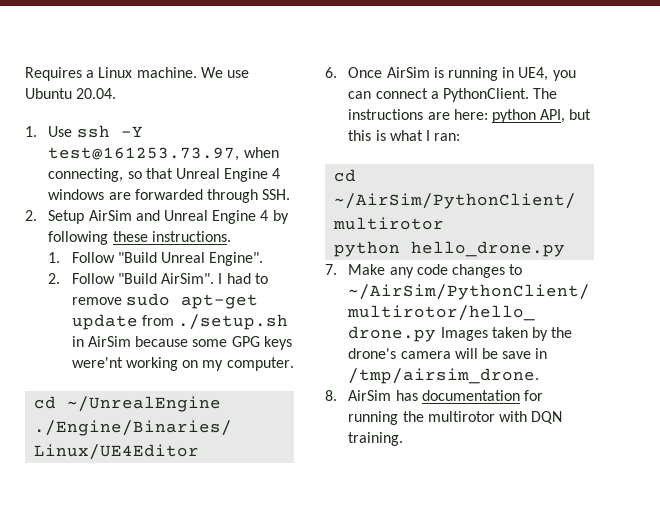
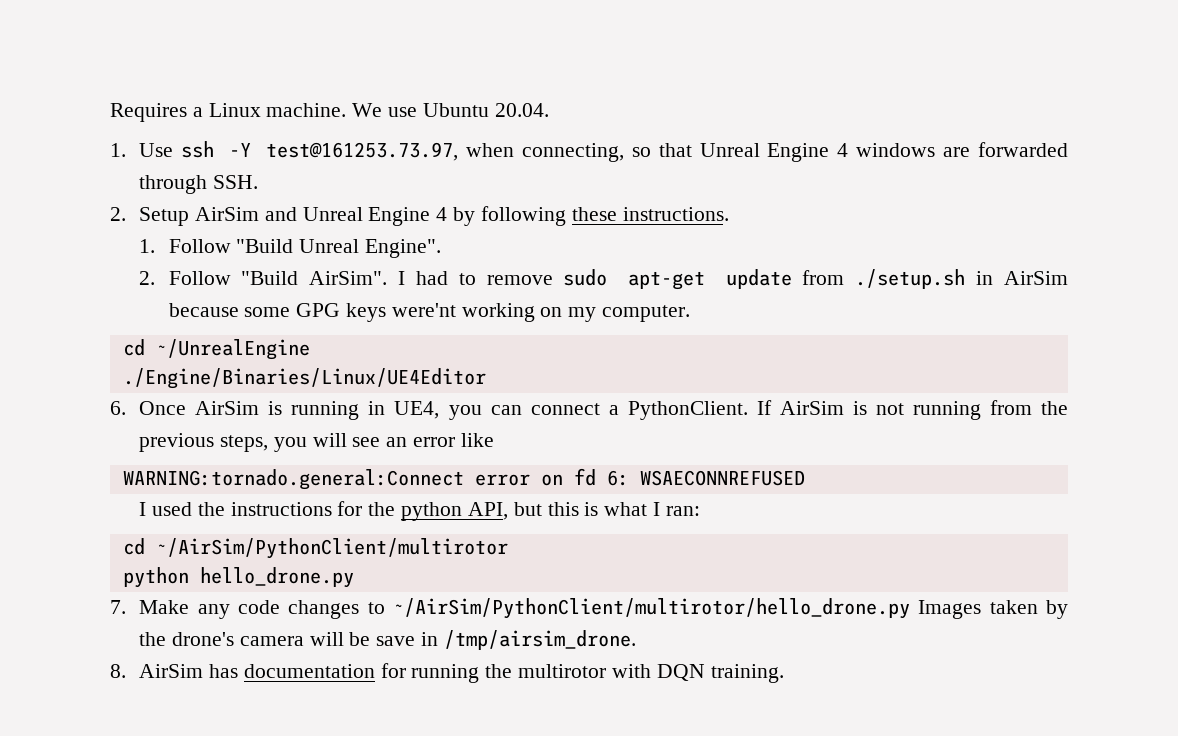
- The instructions are here: python API, but this is what I ran:
+ If AirSim is not running from the previous steps, you will see an error like
+ WARNING:tornado.general:Connect error on fd 6: WSAECONNREFUSED
+ I used the instructions for the python API, but this is what I ran:

